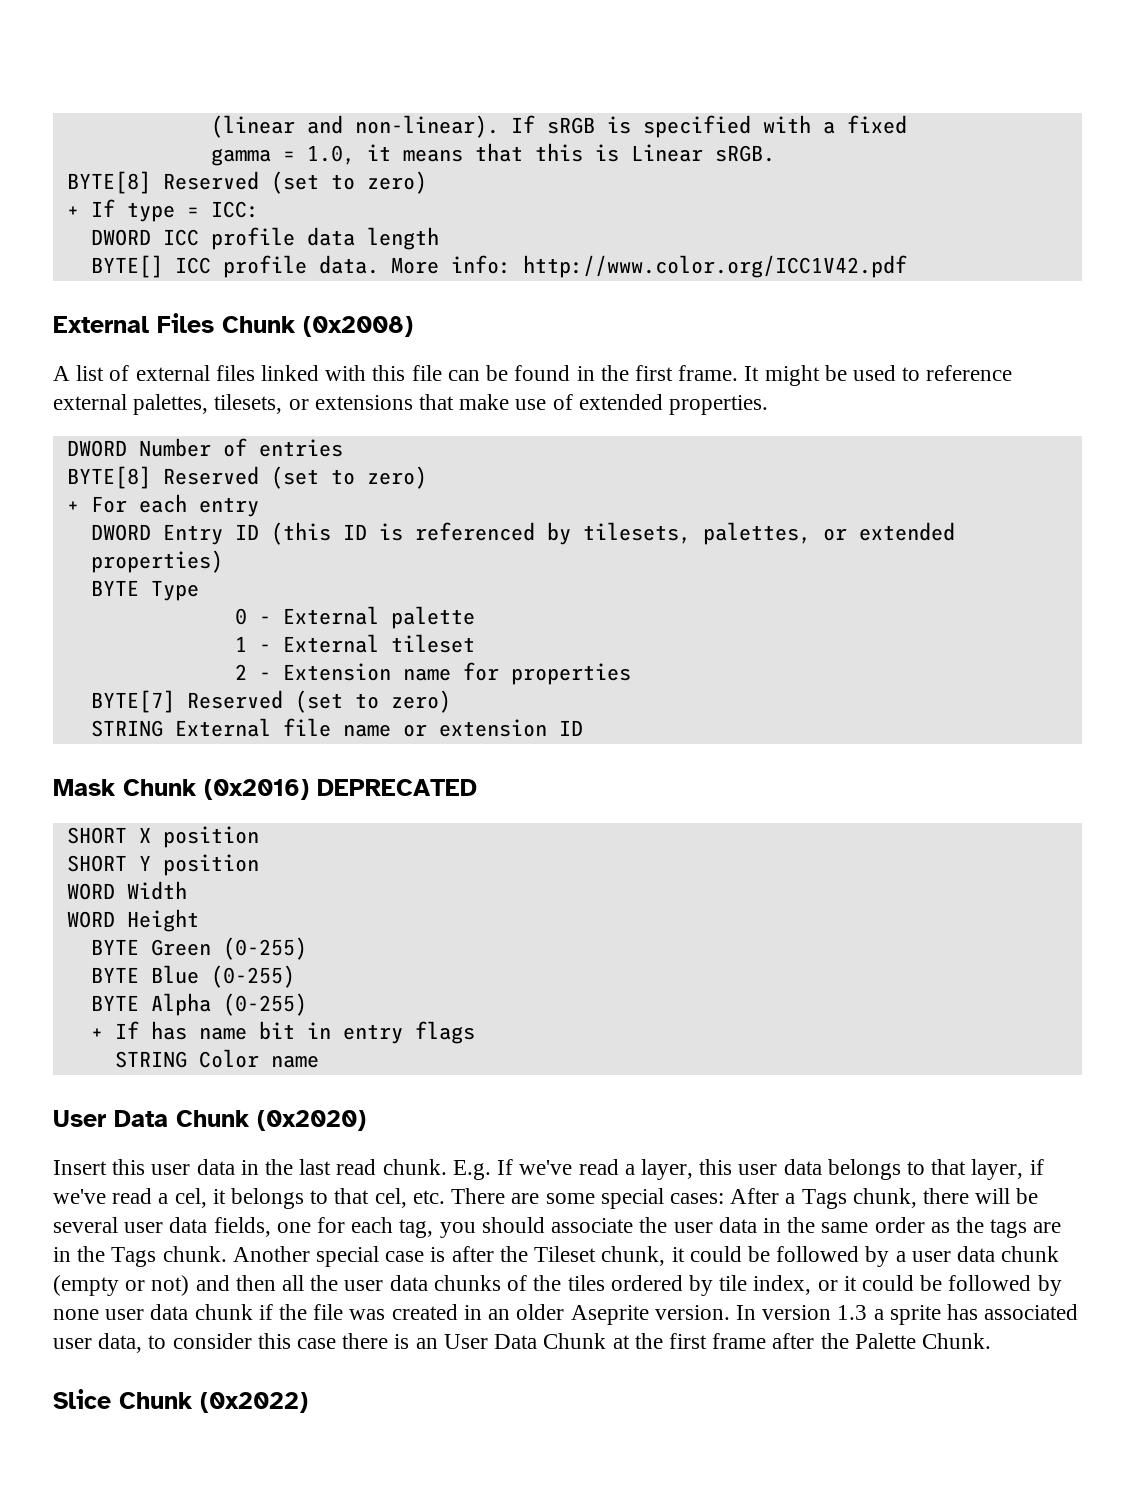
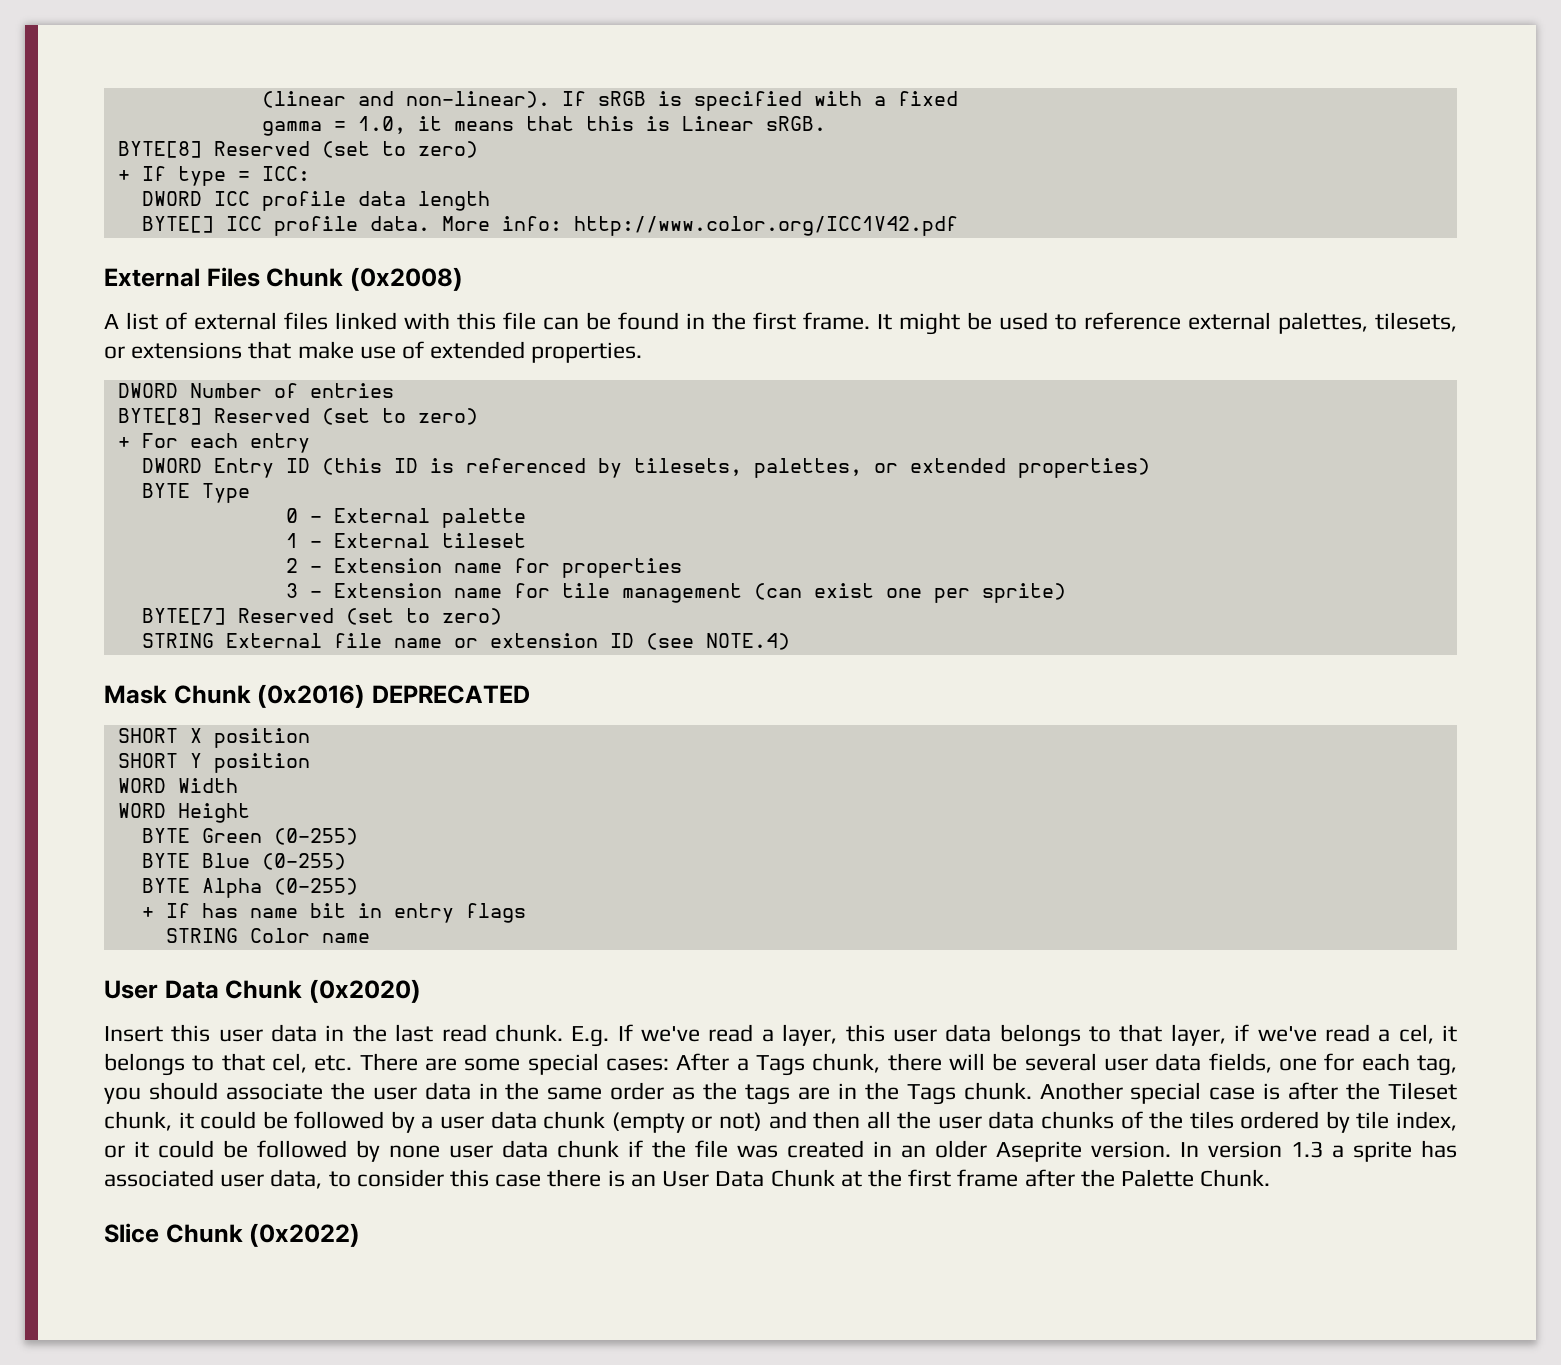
+ 3 - Extension name for tile management (can exist one per sprite)
- STRING External file name or extension ID
+ STRING External file name or extension ID (see NOTE.4)

